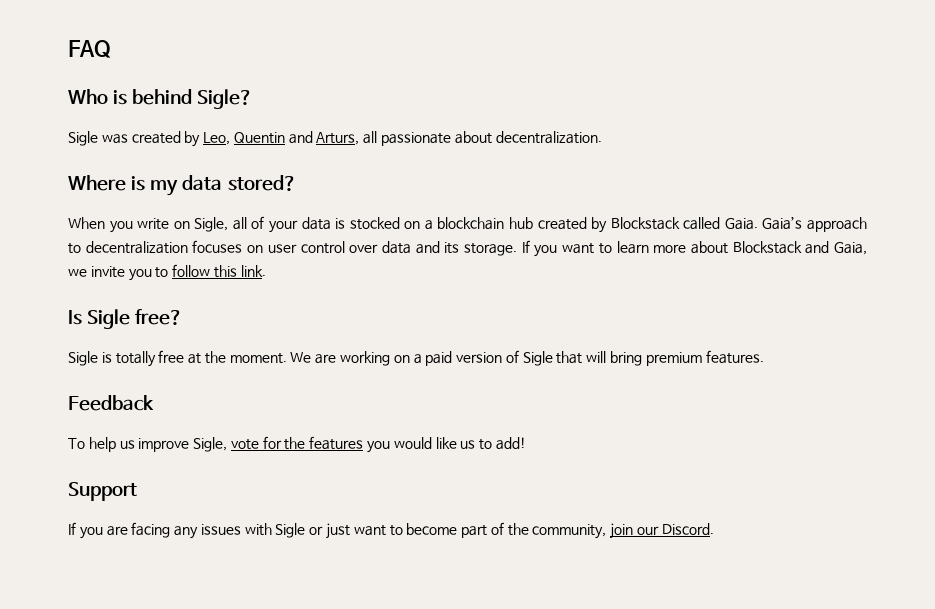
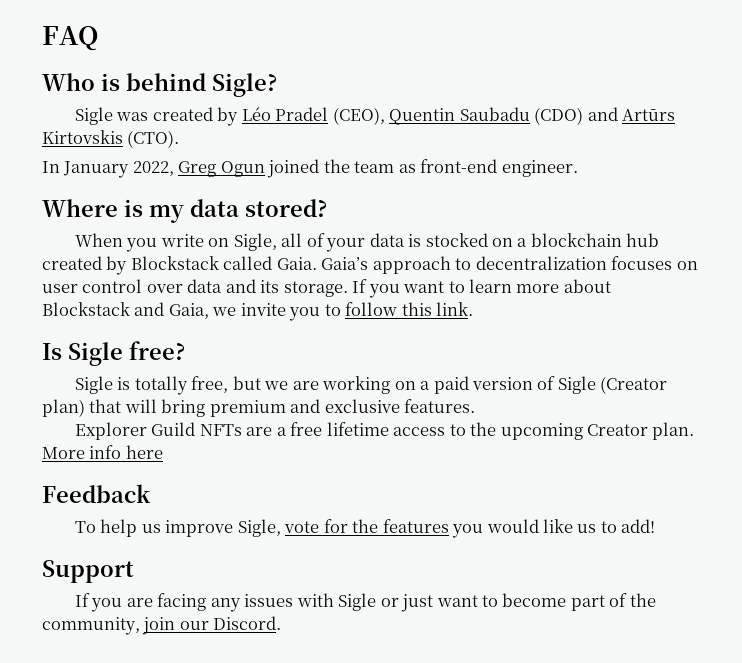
- Sigle was created by Leo, Quentin and Arturs, all passionate about decentralization.
+ Sigle was created by Léo Pradel (CEO), Quentin Saubadu (CDO) and Artūrs Kirtovskis (CTO).
+ In January 2022, Greg Ogun joined the team as front-end engineer.
- Sigle is totally free at the moment. We are working on a paid version of Sigle that will bring premium features.
+ Sigle is totally free, but we are working on a paid version of Sigle (Creator plan) that will bring premium and exclusive features.
+ Explorer Guild NFTs are a free lifetime access to the upcoming Creator plan. More info here

